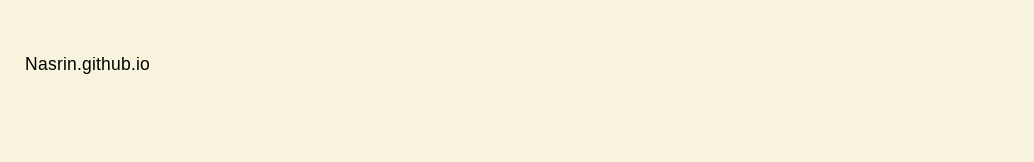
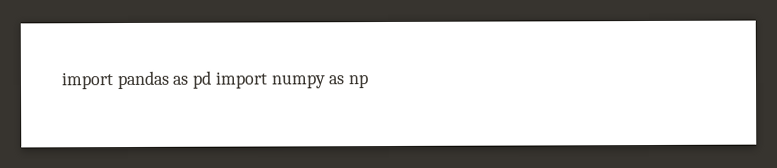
- Nasrin.github.io
+ import pandas as pd import numpy as np

